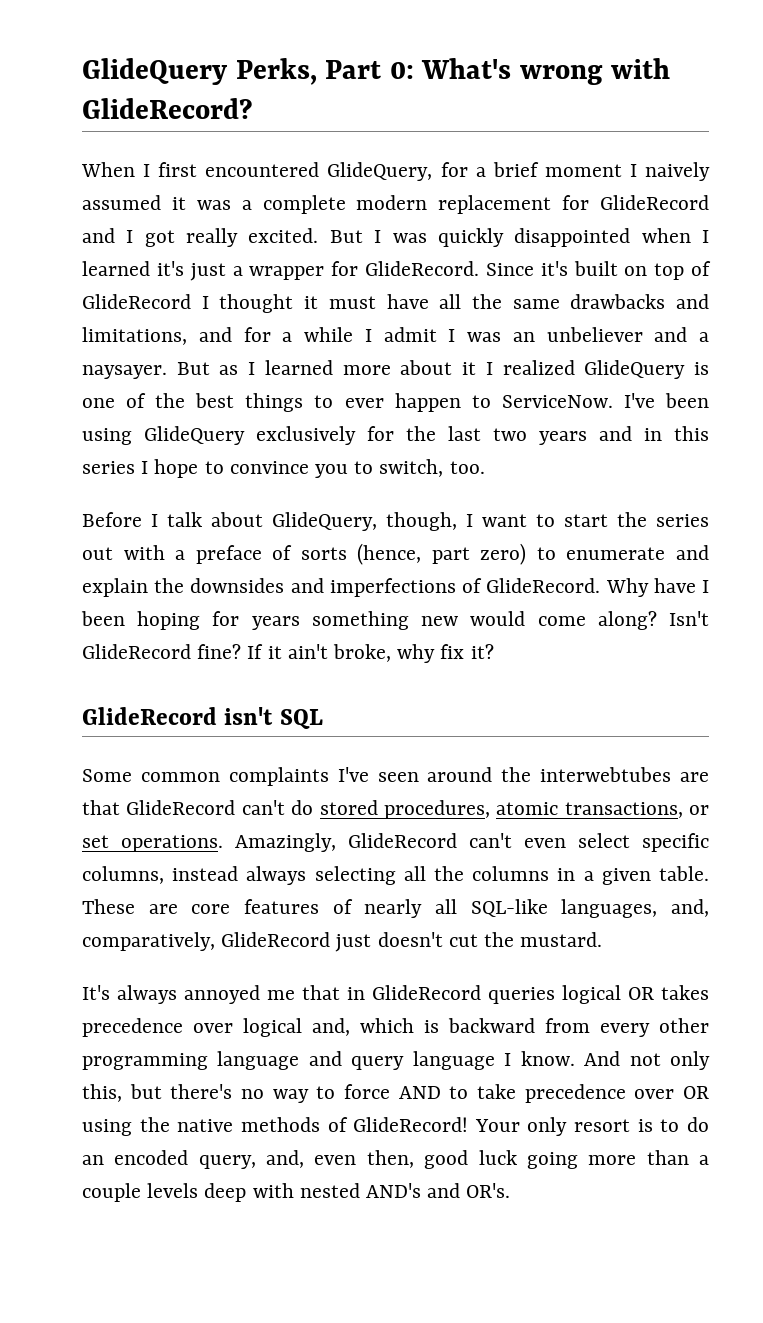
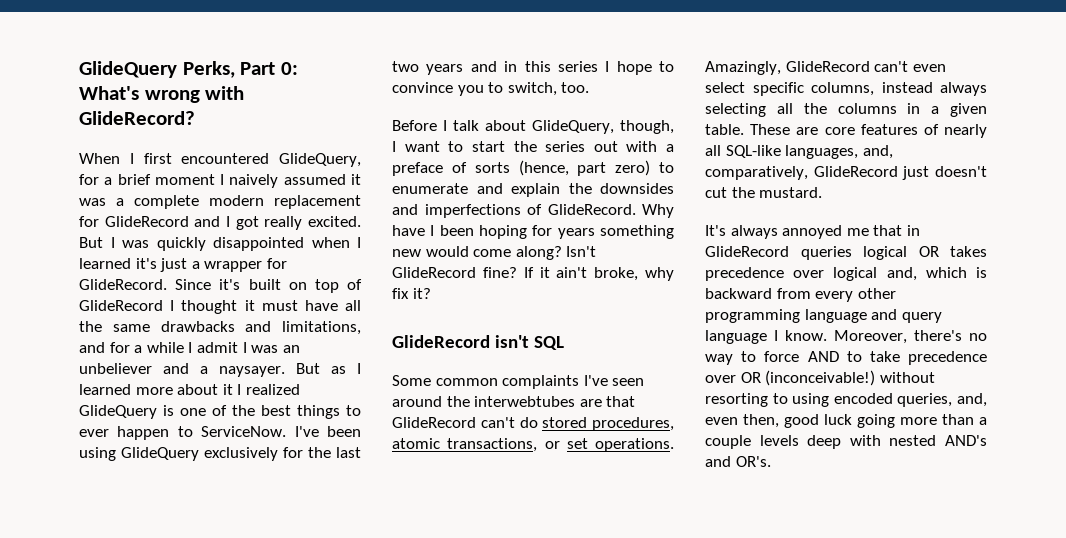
- And not only this, but there's no way to force AND to take precedence over OR using the native methods of GlideRecord! Your only resort is to do an encoded query, and, even then, good luck going more than a couple levels deep with nested AND's and OR's.
+ Moreover, there's no way to force AND to take precedence over OR (inconceivable!) without resorting to using encoded queries, and, even then, good luck going more than a couple levels deep with nested AND's and OR's.

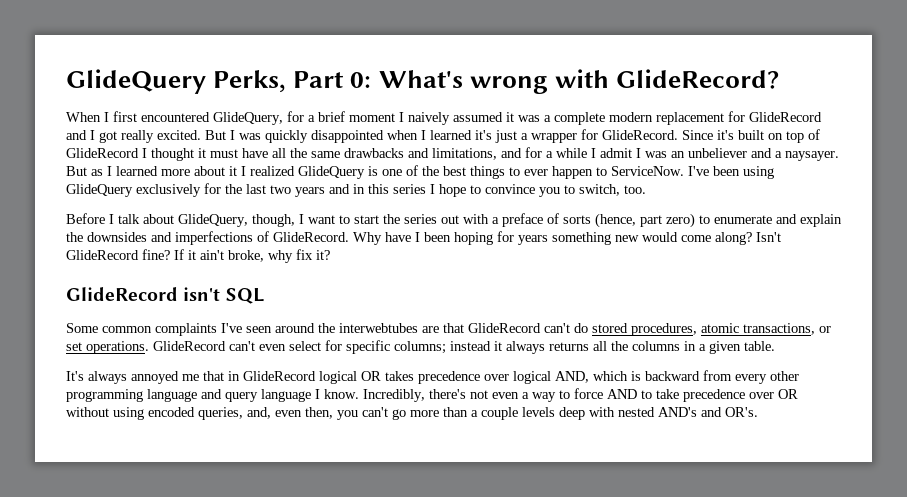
- Amazingly, GlideRecord can't even select specific columns, instead always selecting all the columns in a given table. These are core features of nearly all SQL-like languages, and, comparatively, GlideRecord just doesn't cut the mustard.
+ GlideRecord can't even select for specific columns; instead it always returns all the columns in a given table.
- It's always annoyed me that in GlideRecord queries logical OR takes precedence over logical and, which is backward from every other programming language and query language I know.
+ It's always annoyed me that in GlideRecord logical OR takes precedence over logical AND, which is backward from every other programming language and query language I know.
- Moreover, there's no way to force AND to take precedence over OR (inconceivable!) without resorting to using encoded queries, and, even then, good luck going more than a couple levels deep with nested AND's and OR's.
+ Incredibly, there's not even a way to force AND to take precedence over OR without using encoded queries, and, even then, you can't go more than a couple levels deep with nested AND's and OR's.

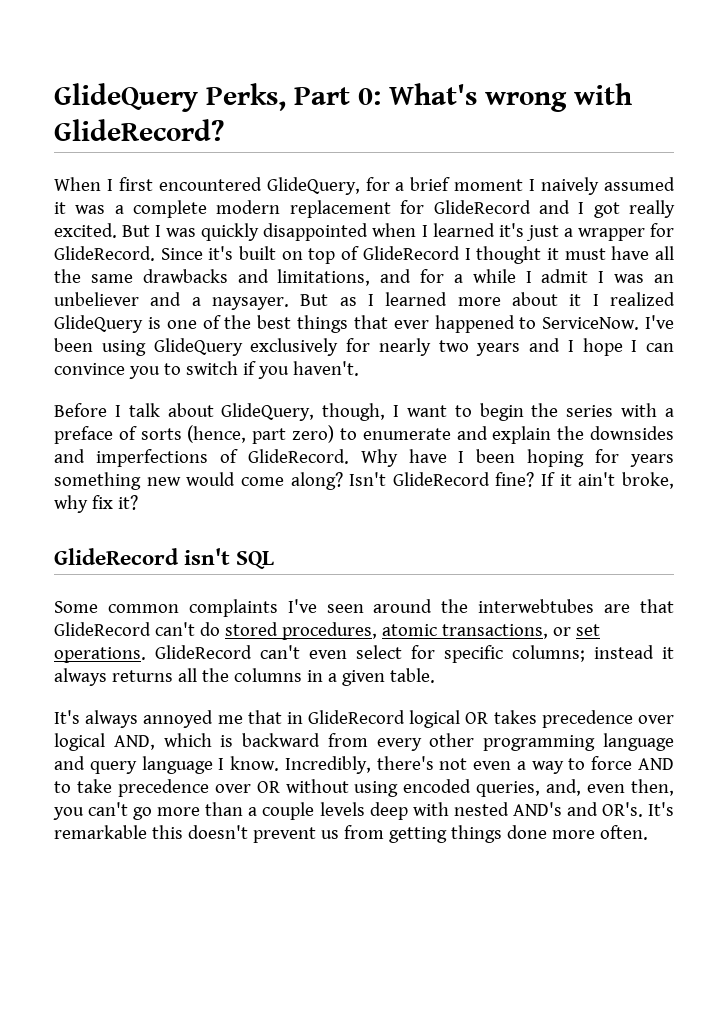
- But as I learned more about it I realized GlideQuery is one of the best things to ever happen to ServiceNow.
+ But as I learned more about it I realized GlideQuery is one of the best things that ever happened to ServiceNow.
- I've been using GlideQuery exclusively for the last two years and in this series I hope to convince you to switch, too.
+ I've been using GlideQuery exclusively for nearly two years and I hope I can convince you to switch if you haven't.
- Before I talk about GlideQuery, though, I want to start the series out with a preface of sorts (hence, part zero) to enumerate and explain the downsides and imperfections of GlideRecord.
+ Before I talk about GlideQuery, though, I want to begin the series with a preface of sorts (hence, part zero) to enumerate and explain the downsides and imperfections of GlideRecord.
+ It's remarkable this doesn't prevent us from getting things done more often.

